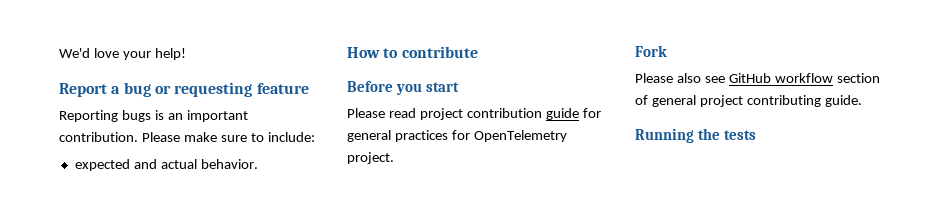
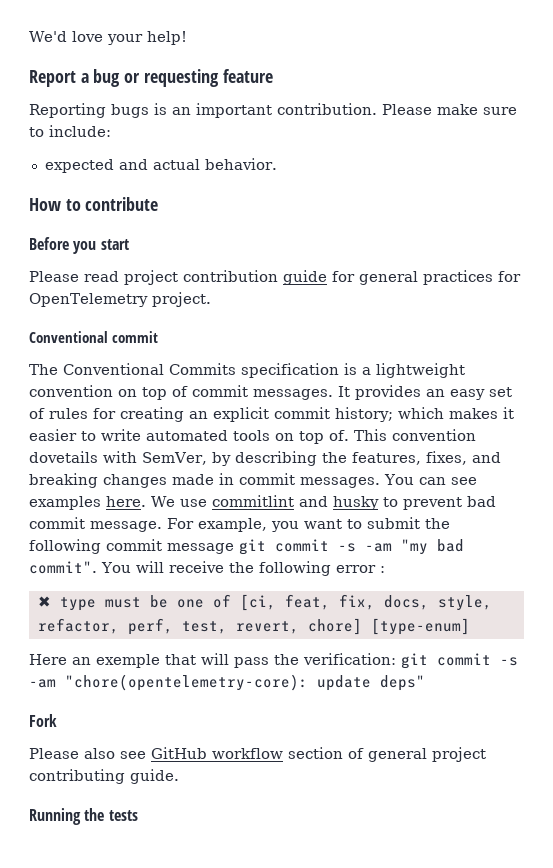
+ Conventional commit
+ The Conventional Commits specification is a lightweight convention on top of commit messages. It provides an easy set of rules for creating an explicit commit history; which makes it easier to write automated tools on top of. This convention dovetails with SemVer, by describing the features, fixes, and breaking changes made in commit messages. You can see examples here. We use commitlint and husky to prevent bad commit message. For example, you want to submit the following commit message git commit -s -am "my bad commit". You will receive the following error :
+ ✖ type must be one of [ci, feat, fix, docs, style, refactor, perf, test, revert, chore] [type-enum]
+ Here an exemple that will pass the verification: git commit -s -am "chore(opentelemetry-core): update deps"

